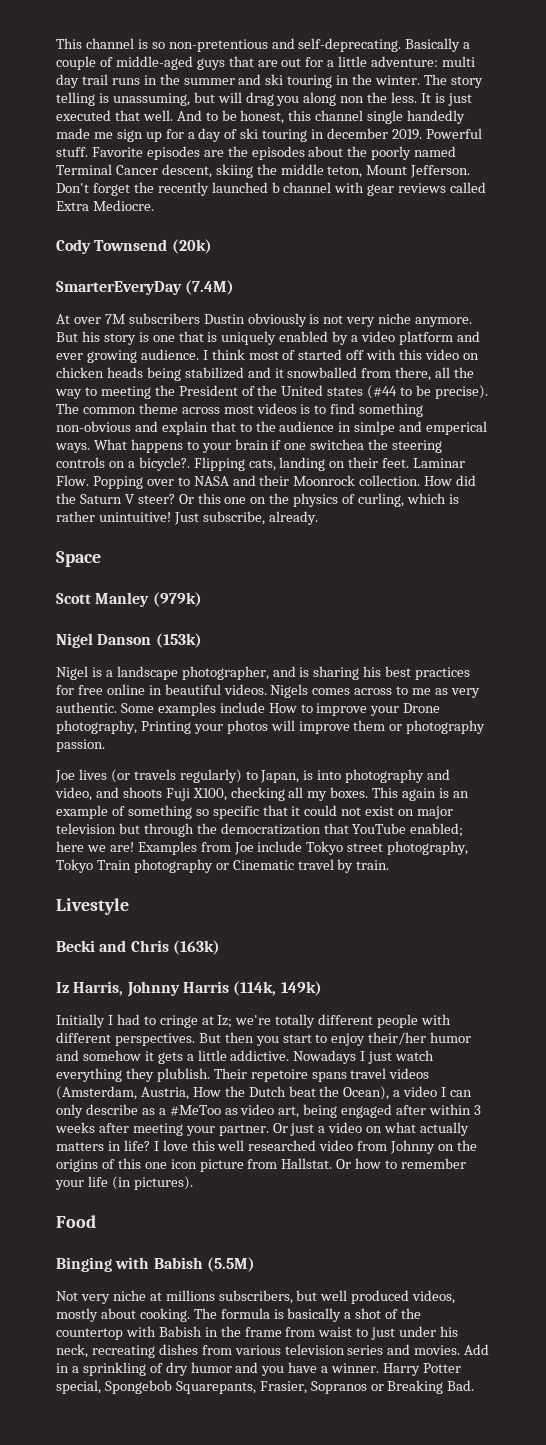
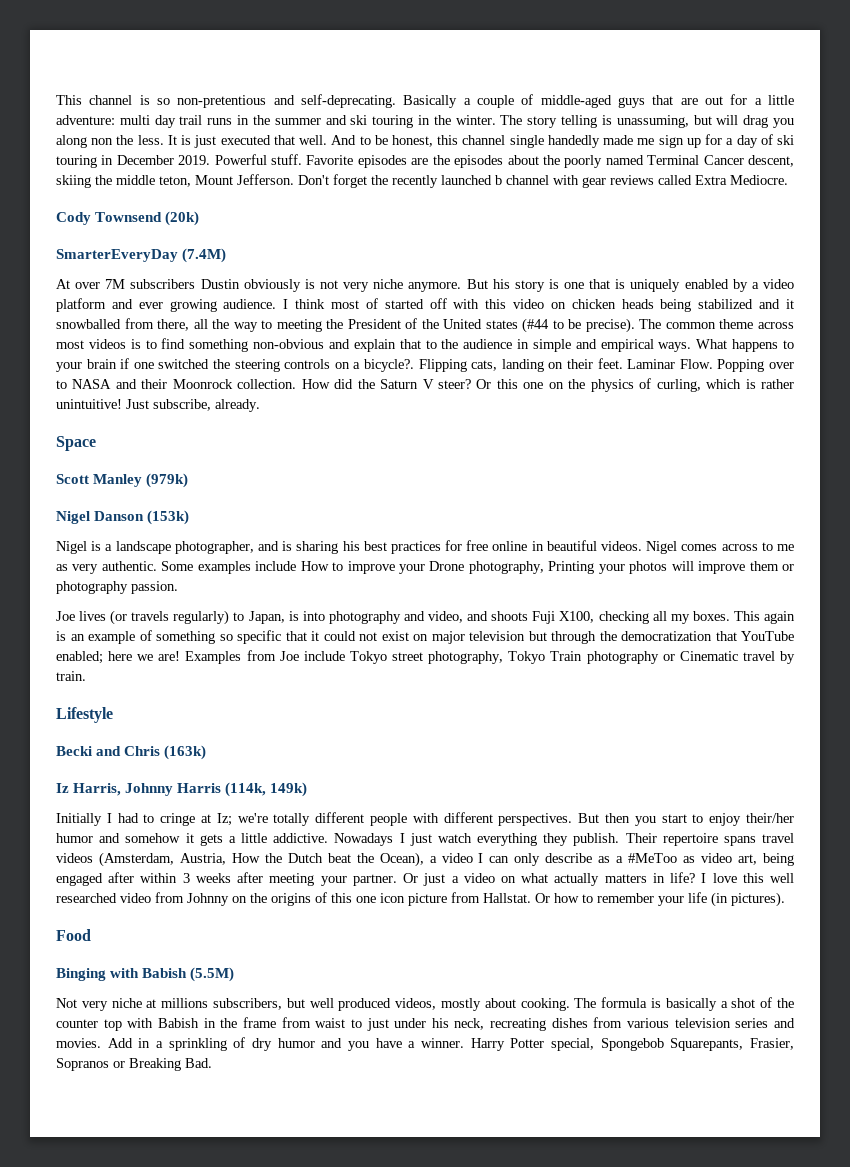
- And to be honest, this channel single handedly made me sign up for a day of ski touring in december 2019.
+ And to be honest, this channel single handedly made me sign up for a day of ski touring in December 2019.
- The common theme across most videos is to find something non-obvious and explain that to the audience in simlpe and emperical ways.
+ The common theme across most videos is to find something non-obvious and explain that to the audience in simple and empirical ways.
- What happens to your brain if one switchea the steering controls on a bicycle?.
+ What happens to your brain if one switched the steering controls on a bicycle?.
- Nigels comes across to me as very authentic.
+ Nigel comes across to me as very authentic.
- Livestyle
+ Lifestyle
- Nowadays I just watch everything they plublish. Their repetoire spans travel videos (Amsterdam, Austria, How the Dutch beat the Ocean), a video I can only describe as a #MeToo as video art, being engaged after within 3 weeks after meeting your partner.
+ Nowadays I just watch everything they publish. Their repertoire spans travel videos (Amsterdam, Austria, How the Dutch beat the Ocean), a video I can only describe as a #MeToo as video art, being engaged after within 3 weeks after meeting your partner.
- The formula is basically a shot of the countertop with Babish in the frame from waist to just under his neck, recreating dishes from various television series and movies.
+ The formula is basically a shot of the counter top with Babish in the frame from waist to just under his neck, recreating dishes from various television series and movies.

